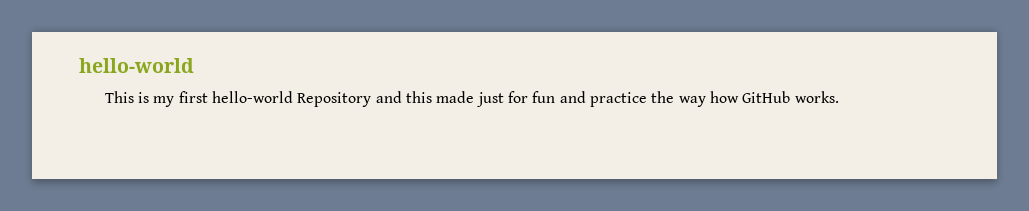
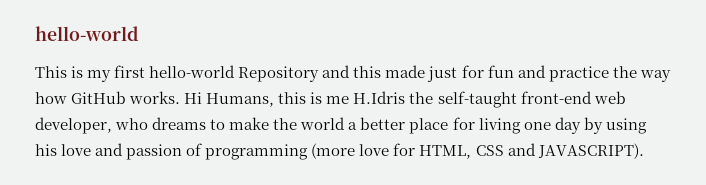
+ Hi Humans, this is me H.Idris the self-taught front-end web developer, who dreams to make the world a better place for living one day by using his love and passion of programming (more love for HTML, CSS and JAVASCRIPT).

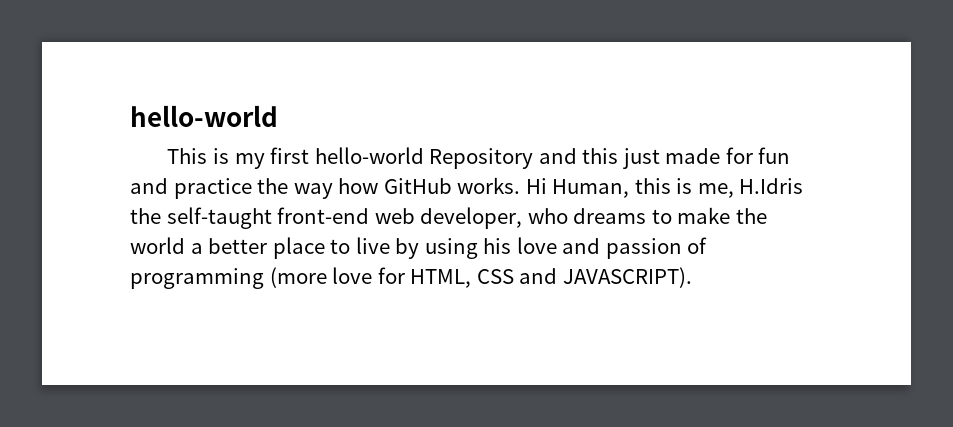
- This is my first hello-world Repository and this made just for fun and practice the way how GitHub works.
+ This is my first hello-world Repository and this just made for fun and practice the way how GitHub works.
- Hi Humans, this is me H.Idris the self-taught front-end web developer, who dreams to make the world a better place for living one day by using his love and passion of programming (more love for HTML, CSS and JAVASCRIPT).
+ Hi Human, this is me, H.Idris the self-taught front-end web developer, who dreams to make the world a better place to live by using his love and passion of programming (more love for HTML, CSS and JAVASCRIPT).

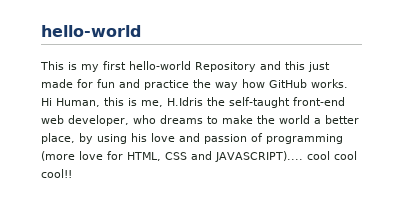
- Hi Human, this is me, H.Idris the self-taught front-end web developer, who dreams to make the world a better place to live by using his love and passion of programming (more love for HTML, CSS and JAVASCRIPT).
+ Hi Human, this is me, H.Idris the self-taught front-end web developer, who dreams to make the world a better place, by using his love and passion of programming (more love for HTML, CSS and JAVASCRIPT).... cool cool cool!!

